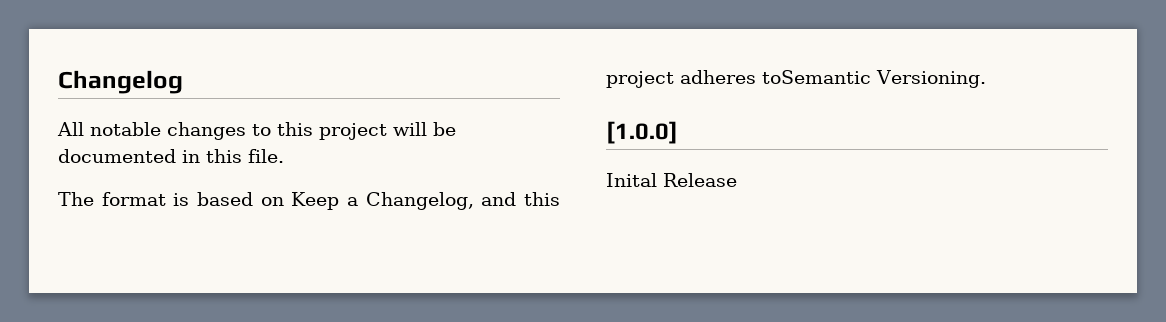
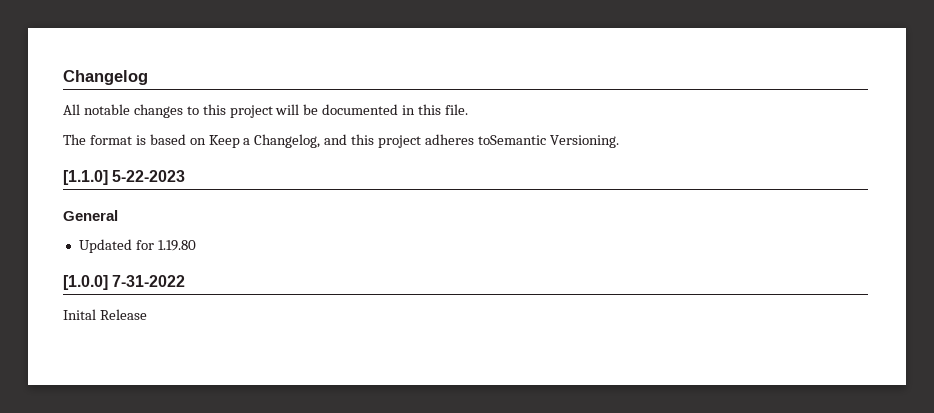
+ [1.1.0] 5-22-2023
+ General
+ Updated for 1.19.80
- [1.0.0]
+ [1.0.0] 7-31-2022

